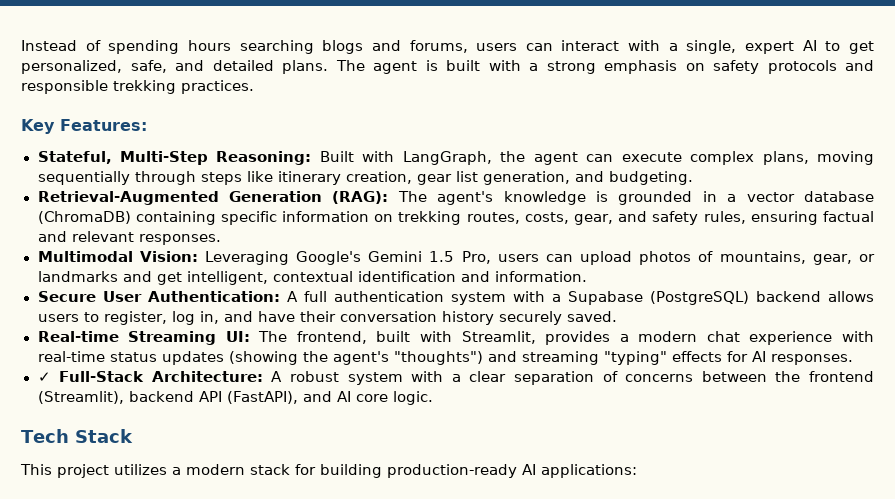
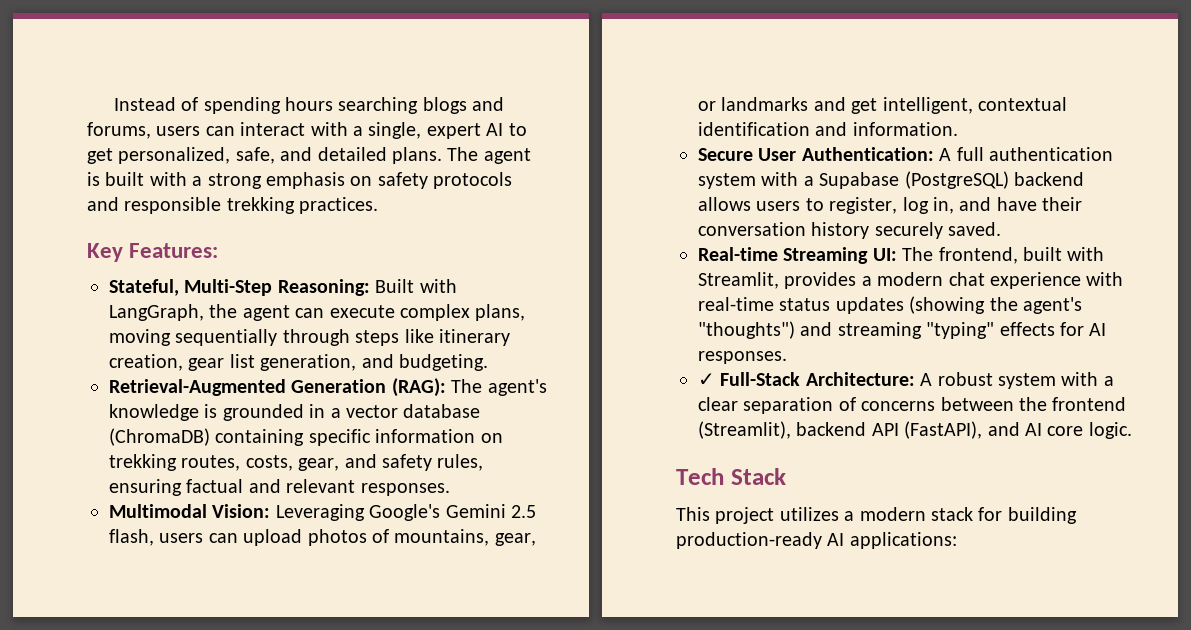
- Multimodal Vision: Leveraging Google's Gemini 1.5 Pro, users can upload photos of mountains, gear, or landmarks and get intelligent, contextual identification and information.
+ Multimodal Vision: Leveraging Google's Gemini 2.5 flash, users can upload photos of mountains, gear, or landmarks and get intelligent, contextual identification and information.

